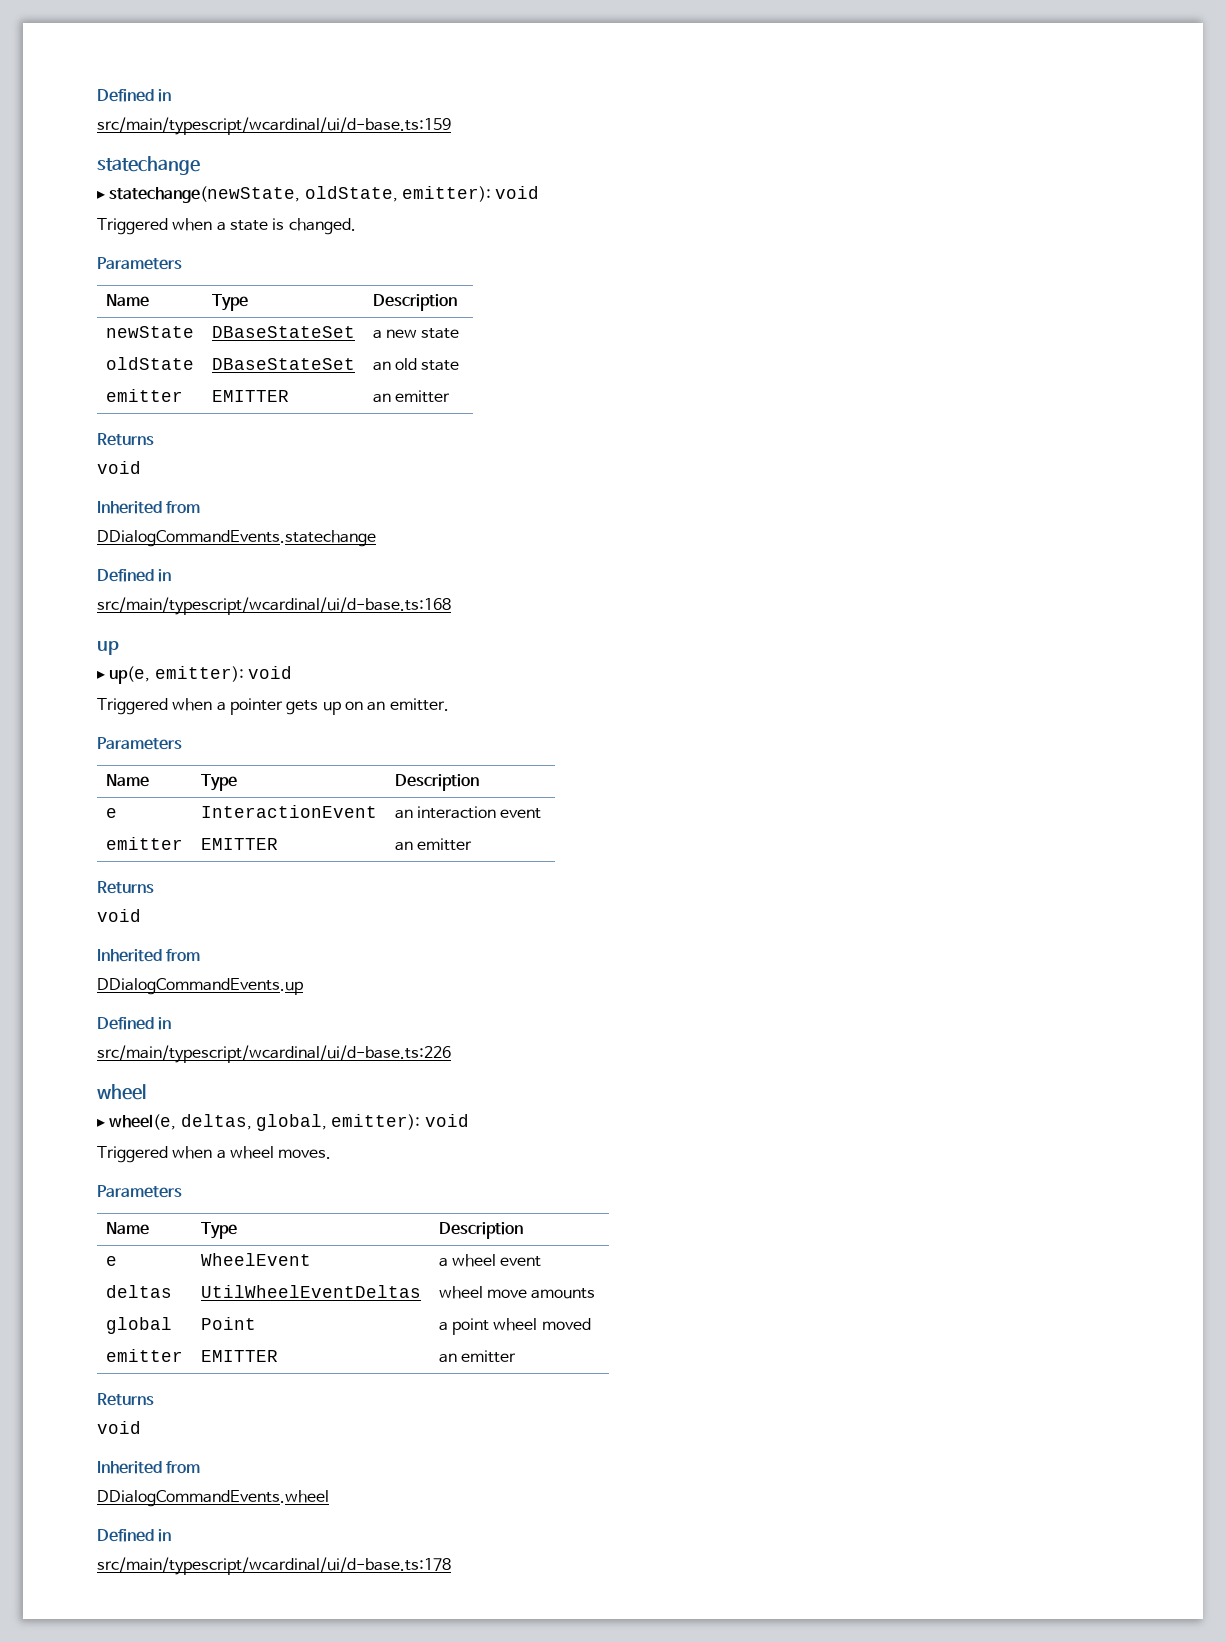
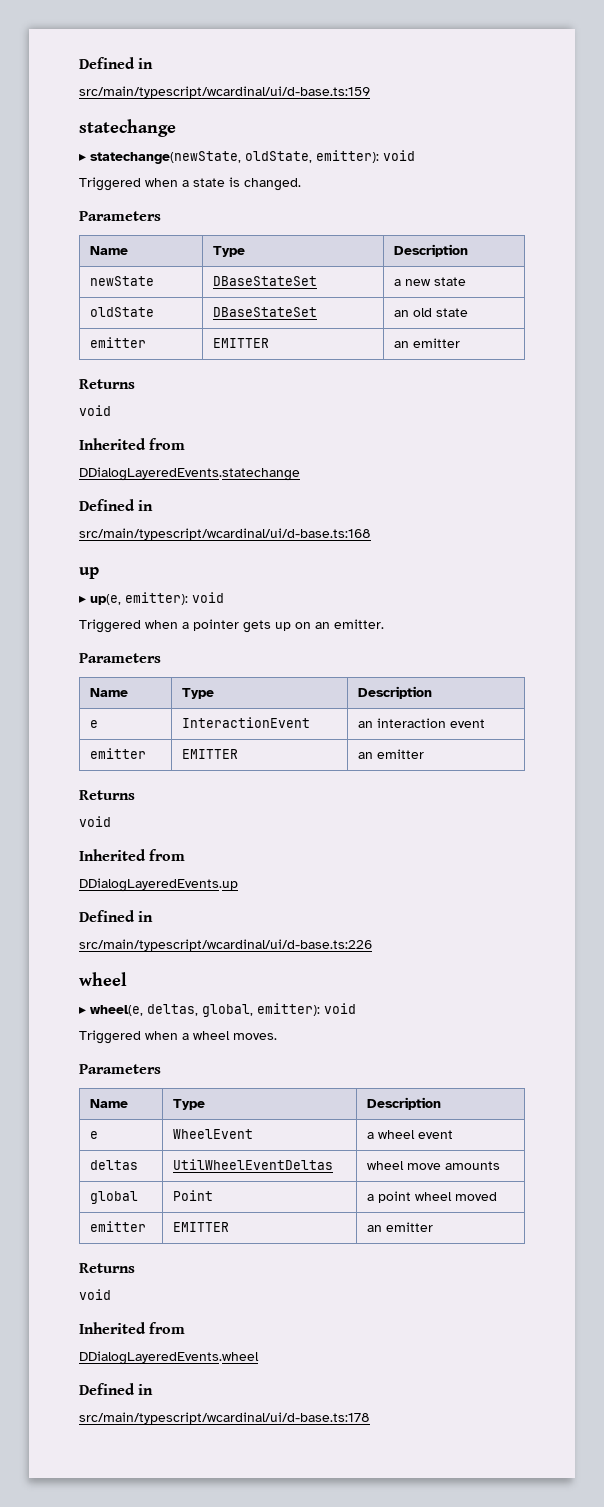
- DDialogCommandEvents.statechange
+ DDialogLayeredEvents.statechange
- DDialogCommandEvents.up
+ DDialogLayeredEvents.up
- DDialogCommandEvents.wheel
+ DDialogLayeredEvents.wheel

